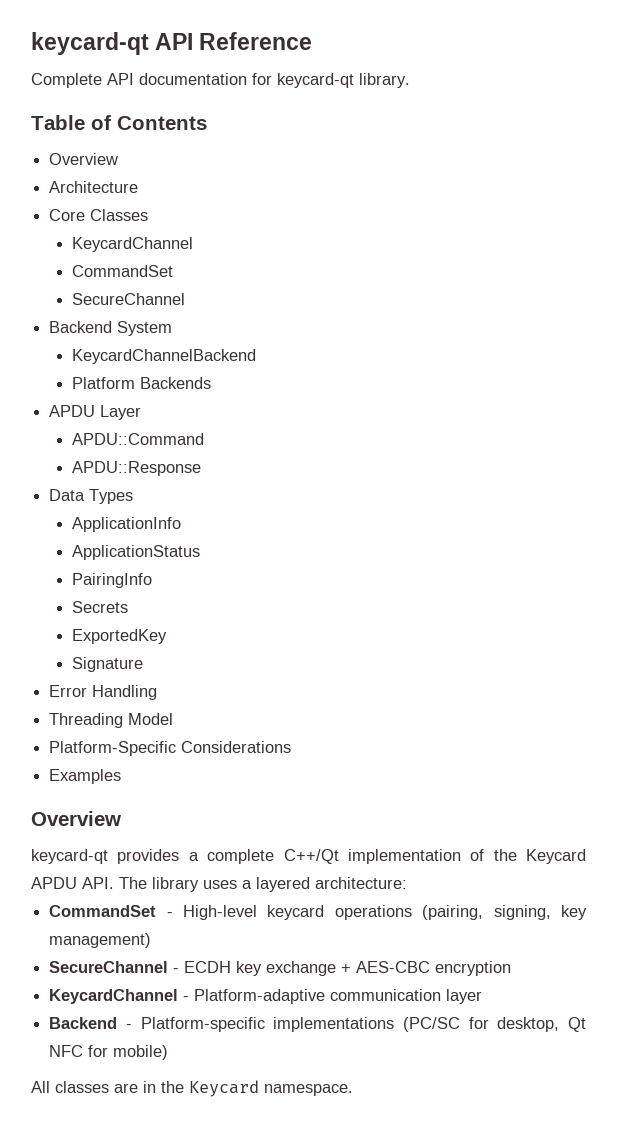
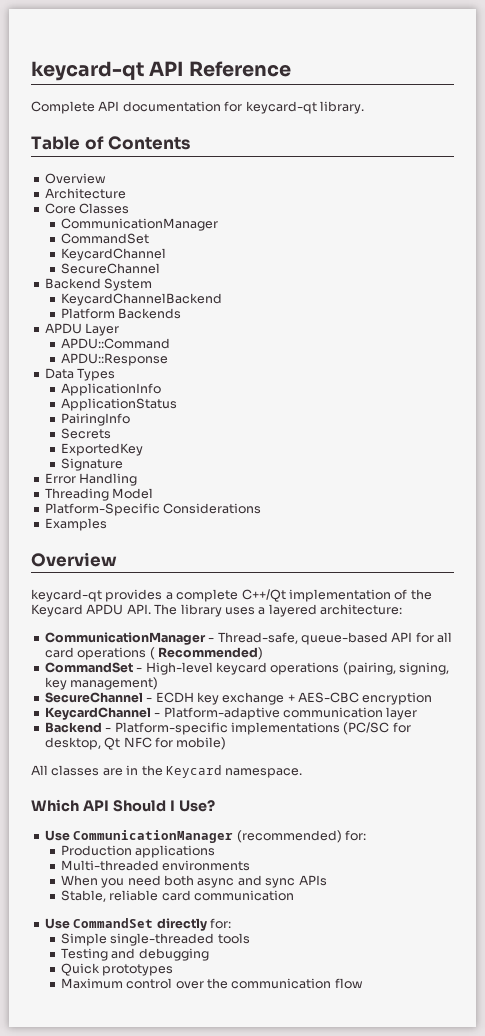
  Core Classes
+ CommunicationManager
+ CommandSet
  KeycardChannel
- CommandSet
+ CommunicationManager - Thread-safe, queue-based API for all card operations ( Recommended)
+ Which API Should I Use?
+ Use CommunicationManager (recommended) for:
+ Production applications
+ Multi-threaded environments
+ When you need both async and sync APIs
+ Stable, reliable card communication
+ Use CommandSet directly for:
+ Simple single-threaded tools
+ Testing and debugging
+ Quick prototypes
+ Maximum control over the communication flow

